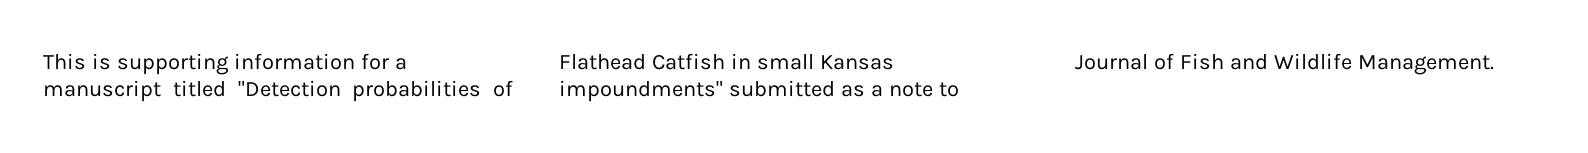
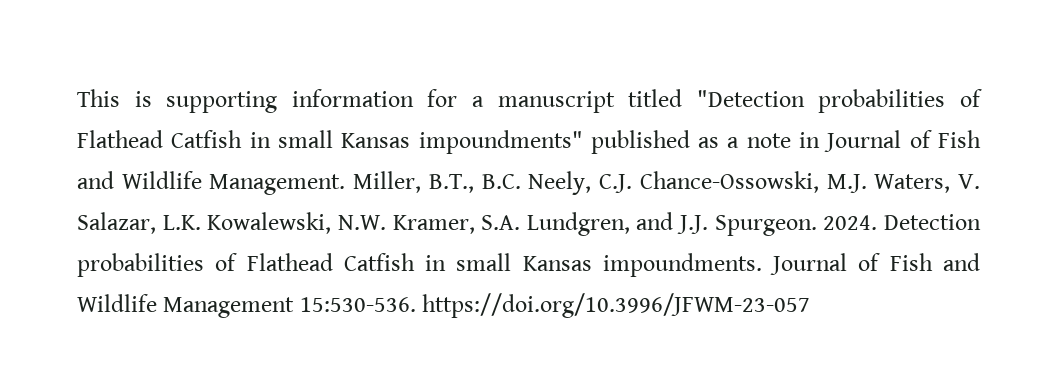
- This is supporting information for a manuscript titled "Detection probabilities of Flathead Catfish in small Kansas impoundments" submitted as a note to Journal of Fish and Wildlife Management.
+ This is supporting information for a manuscript titled "Detection probabilities of Flathead Catfish in small Kansas impoundments" published as a note in Journal of Fish and Wildlife Management.
+ Miller, B.T., B.C. Neely, C.J. Chance-Ossowski, M.J. Waters, V. Salazar, L.K. Kowalewski, N.W. Kramer, S.A. Lundgren, and J.J. Spurgeon. 2024. Detection probabilities of Flathead Catfish in small Kansas impoundments. Journal of Fish and Wildlife Management 15:530-536. https://doi.org/10.3996/JFWM-23-057

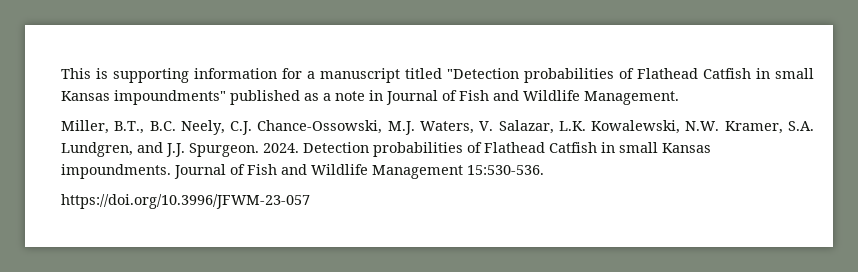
- This is supporting information for a manuscript titled "Detection probabilities of Flathead Catfish in small Kansas impoundments" published as a note in Journal of Fish and Wildlife Management. Miller, B.T., B.C. Neely, C.J. Chance-Ossowski, M.J. Waters, V. Salazar, L.K. Kowalewski, N.W. Kramer, S.A. Lundgren, and J.J. Spurgeon.
+ This is supporting information for a manuscript titled "Detection probabilities of Flathead Catfish in small Kansas impoundments" published as a note in Journal of Fish and Wildlife Management.
+ Miller, B.T., B.C. Neely, C.J. Chance-Ossowski, M.J. Waters, V. Salazar, L.K. Kowalewski, N.W. Kramer, S.A. Lundgren, and J.J. Spurgeon.
- Journal of Fish and Wildlife Management 15:530-536. https://doi.org/10.3996/JFWM-23-057
+ Journal of Fish and Wildlife Management 15:530-536.
+ https://doi.org/10.3996/JFWM-23-057

